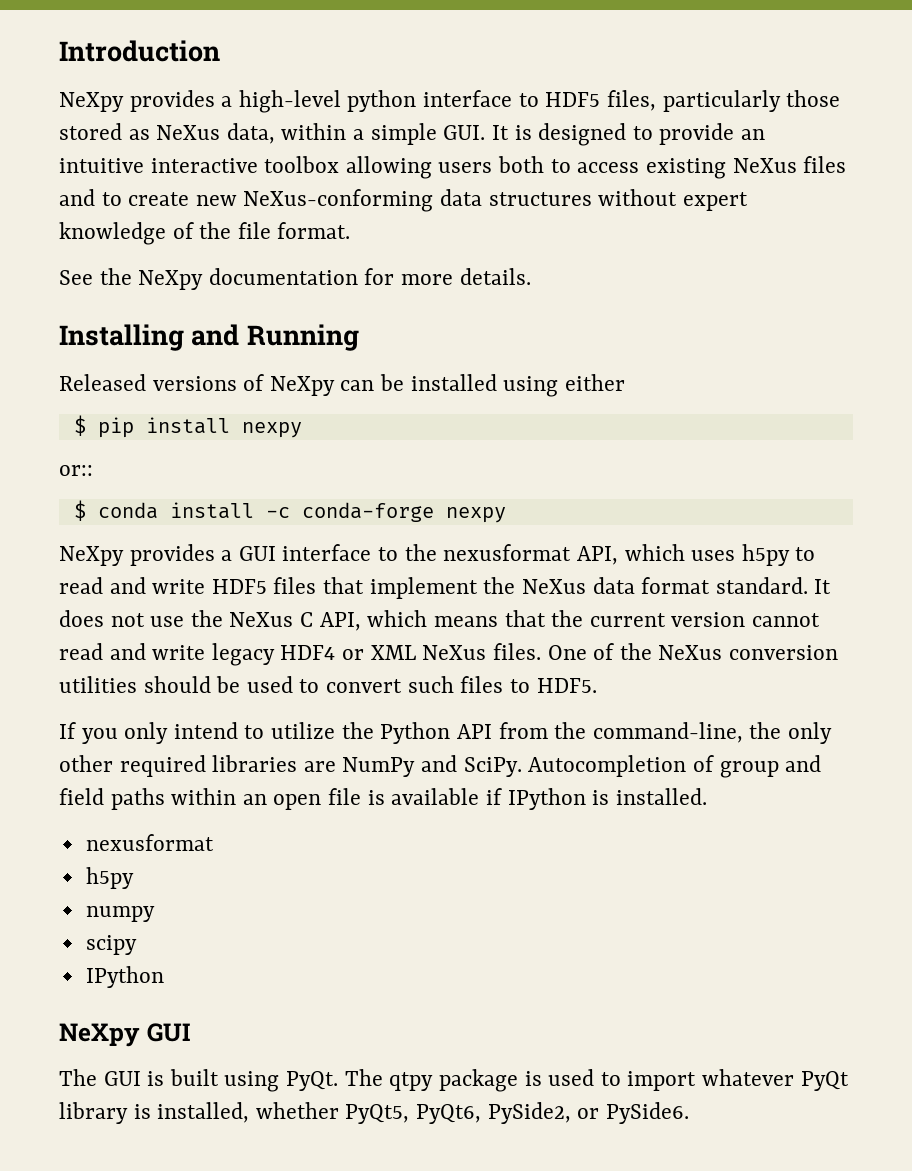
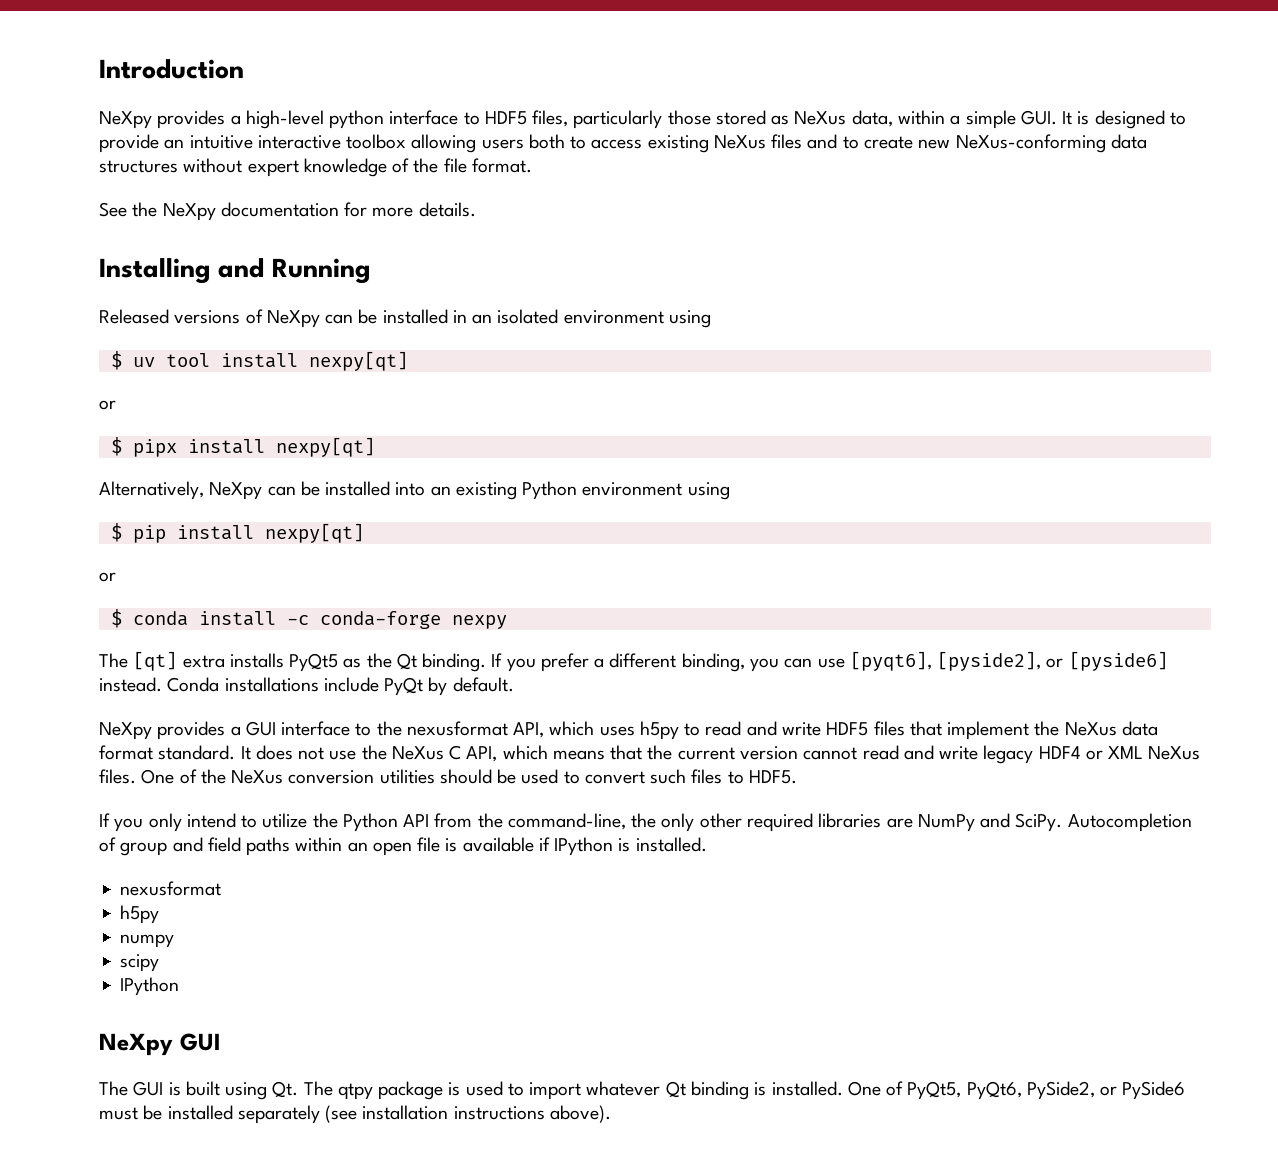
- Released versions of NeXpy can be installed using either
+ Released versions of NeXpy can be installed in an isolated environment using
+ $ uv tool install nexpy[qt]
+ or
+ $ pipx install nexpy[qt]
+ Alternatively, NeXpy can be installed into an existing Python environment using
- $ pip install nexpy
- or::
+ $ pip install nexpy[qt]
+ or
+ The [qt] extra installs PyQt5 as the Qt binding. If you prefer a different binding, you can use [pyqt6], [pyside2], or [pyside6] instead. Conda installations include PyQt by default.
- The GUI is built using PyQt. The qtpy package is used to import whatever PyQt library is installed, whether PyQt5, PyQt6, PySide2, or PySide6.
+ The GUI is built using Qt. The qtpy package is used to import whatever Qt binding is installed. One of PyQt5, PyQt6, PySide2, or PySide6 must be installed separately (see installation instructions above).

